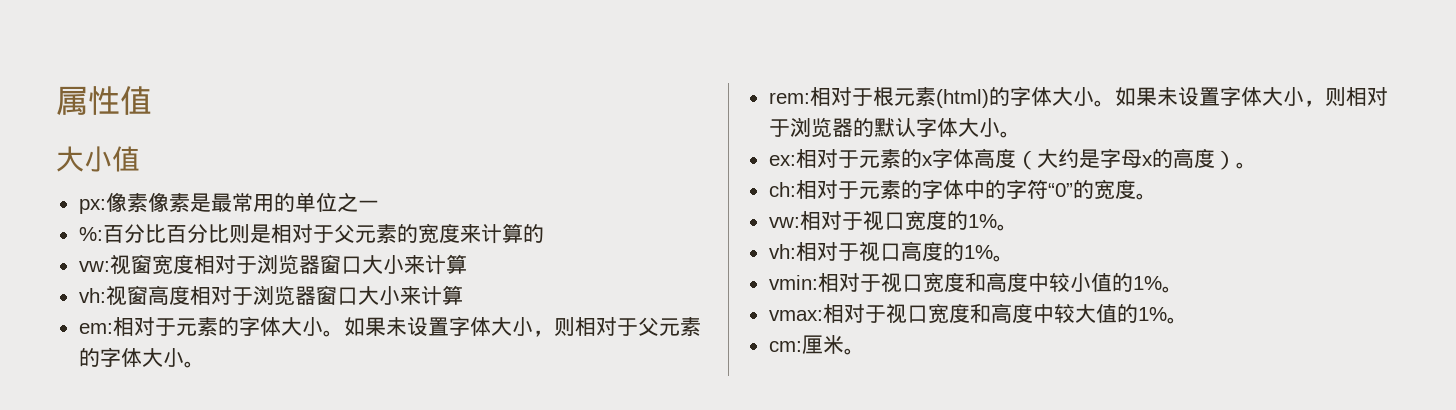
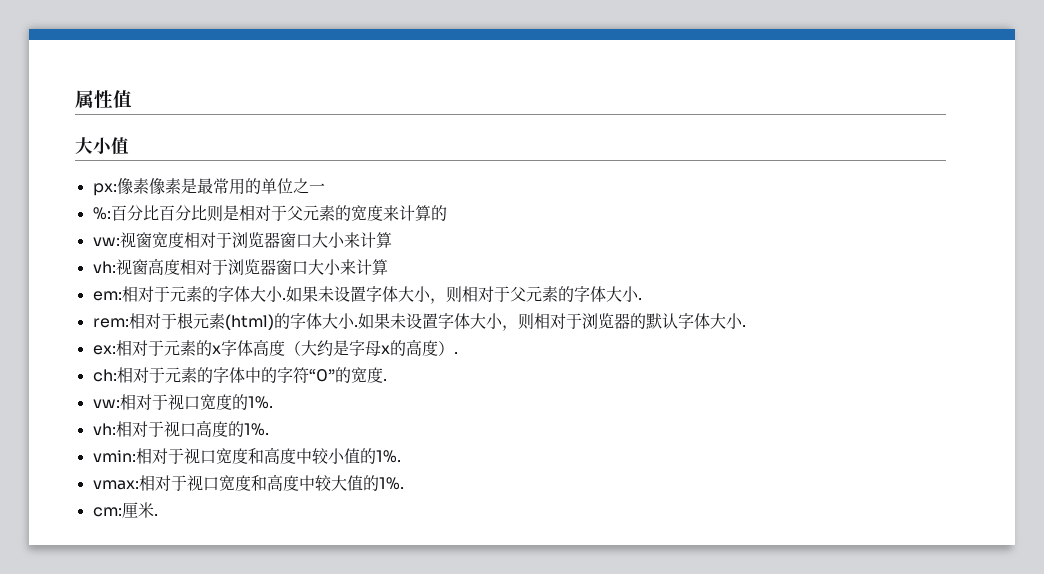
- em:相对于元素的字体大小。
+ em:相对于元素的字体大小.
- 如果未设置字体大小，则相对于父元素的字体大小。
+ 如果未设置字体大小，则相对于父元素的字体大小.
- rem:相对于根元素(html)的字体大小。
+ rem:相对于根元素(html)的字体大小.
- 如果未设置字体大小，则相对于浏览器的默认字体大小。
+ 如果未设置字体大小，则相对于浏览器的默认字体大小.
- ex:相对于元素的x字体高度（大约是字母x的高度）。
+ ex:相对于元素的x字体高度（大约是字母x的高度）.
- ch:相对于元素的字体中的字符“0”的宽度。
+ ch:相对于元素的字体中的字符“0”的宽度.
- vw:相对于视口宽度的1%。
+ vw:相对于视口宽度的1%.
- vh:相对于视口高度的1%。
+ vh:相对于视口高度的1%.
- vmin:相对于视口宽度和高度中较小值的1%。
+ vmin:相对于视口宽度和高度中较小值的1%.
- vmax:相对于视口宽度和高度中较大值的1%。
+ vmax:相对于视口宽度和高度中较大值的1%.
- cm:厘米。
+ cm:厘米.

